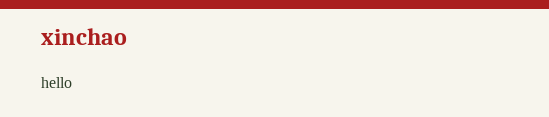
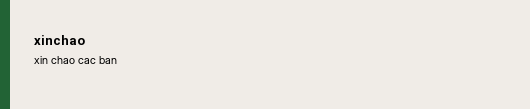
- hello
+ xin chao cac ban

